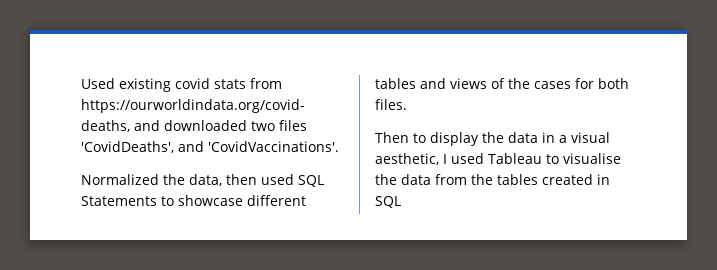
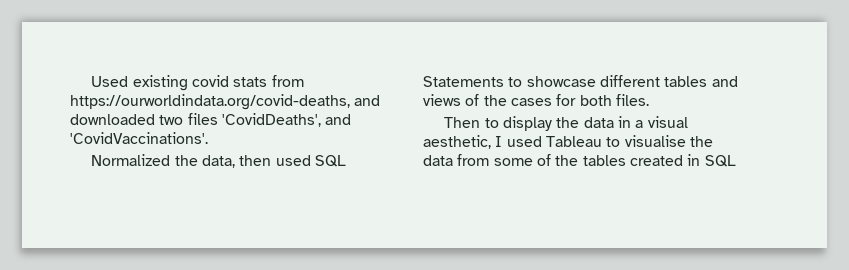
- Then to display the data in a visual aesthetic, I used Tableau to visualise the data from the tables created in SQL
+ Then to display the data in a visual aesthetic, I used Tableau to visualise the data from some of the tables created in SQL

